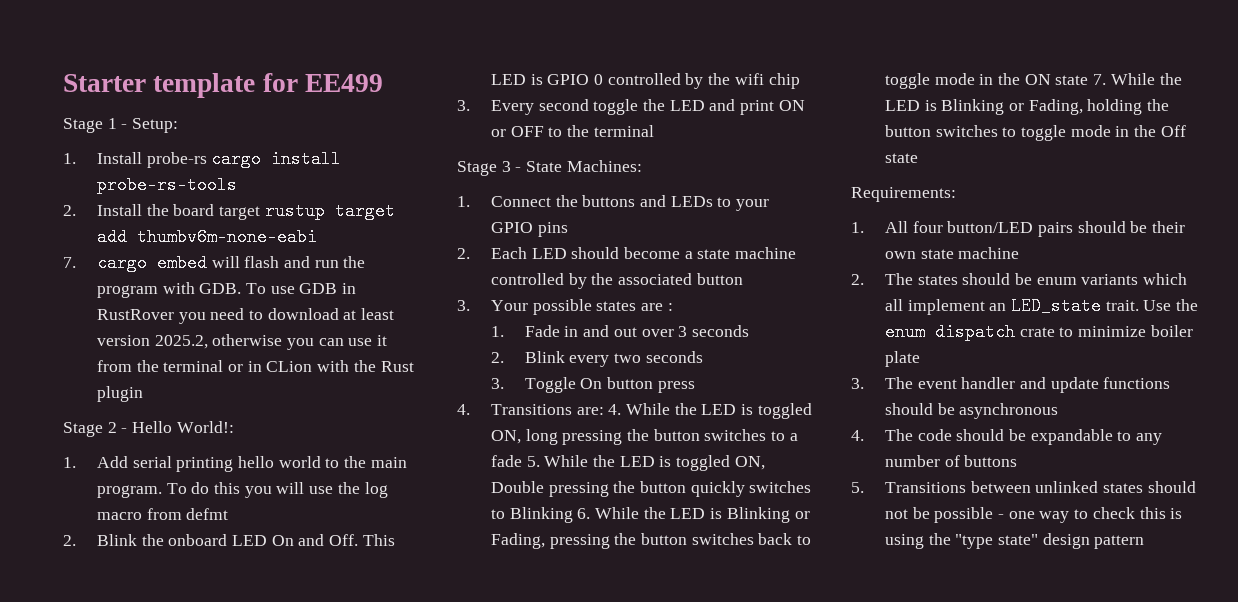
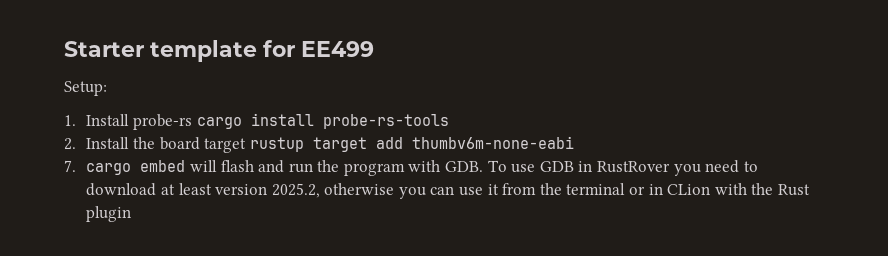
- Stage 1 - Setup:
+ Setup:
- Stage 2 - Hello World!:
- 1. Add serial printing hello world to the main program. To do this you will use the log macro from defmt
- 2. Blink the onboard LED On and Off. This LED is GPIO 0 controlled by the wifi chip
- 3. Every second toggle the LED and print ON or OFF to the terminal
- Stage 3 - State Machines:
- 1. Connect the buttons and LEDs to your GPIO pins
- 2. Each LED should become a state machine controlled by the associated button
- 3. Your possible states are :
- 1. Fade in and out over 3 seconds
- 2. Blink every two seconds
- 3. Toggle On button press
- 4. Transitions are: 4. While the LED is toggled ON, long pressing the button switches to a fade 5. While the LED is toggled ON, Double pressing the button quickly switches to Blinking 6. While the LED is Blinking or Fading, pressing the button switches back to toggle mode in the ON state 7. While the LED is Blinking or Fading, holding the button switches to toggle mode in the Off state
- Requirements:
- 1. All four button/LED pairs should be their own state machine
- 2. The states should be enum variants which all implement an LED_state trait. Use the enum dispatch crate to minimize boiler plate
- 3. The event handler and update functions should be asynchronous
- 4. The code should be expandable to any number of buttons
- 5. Transitions between unlinked states should not be possible - one way to check this is using the "type state" design pattern

